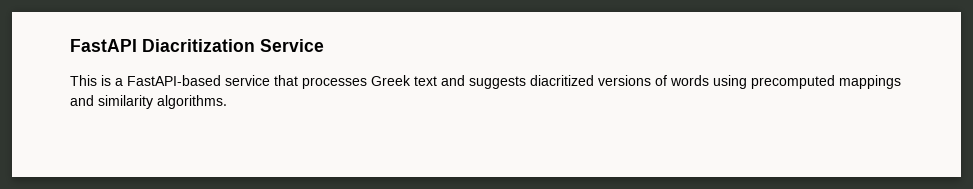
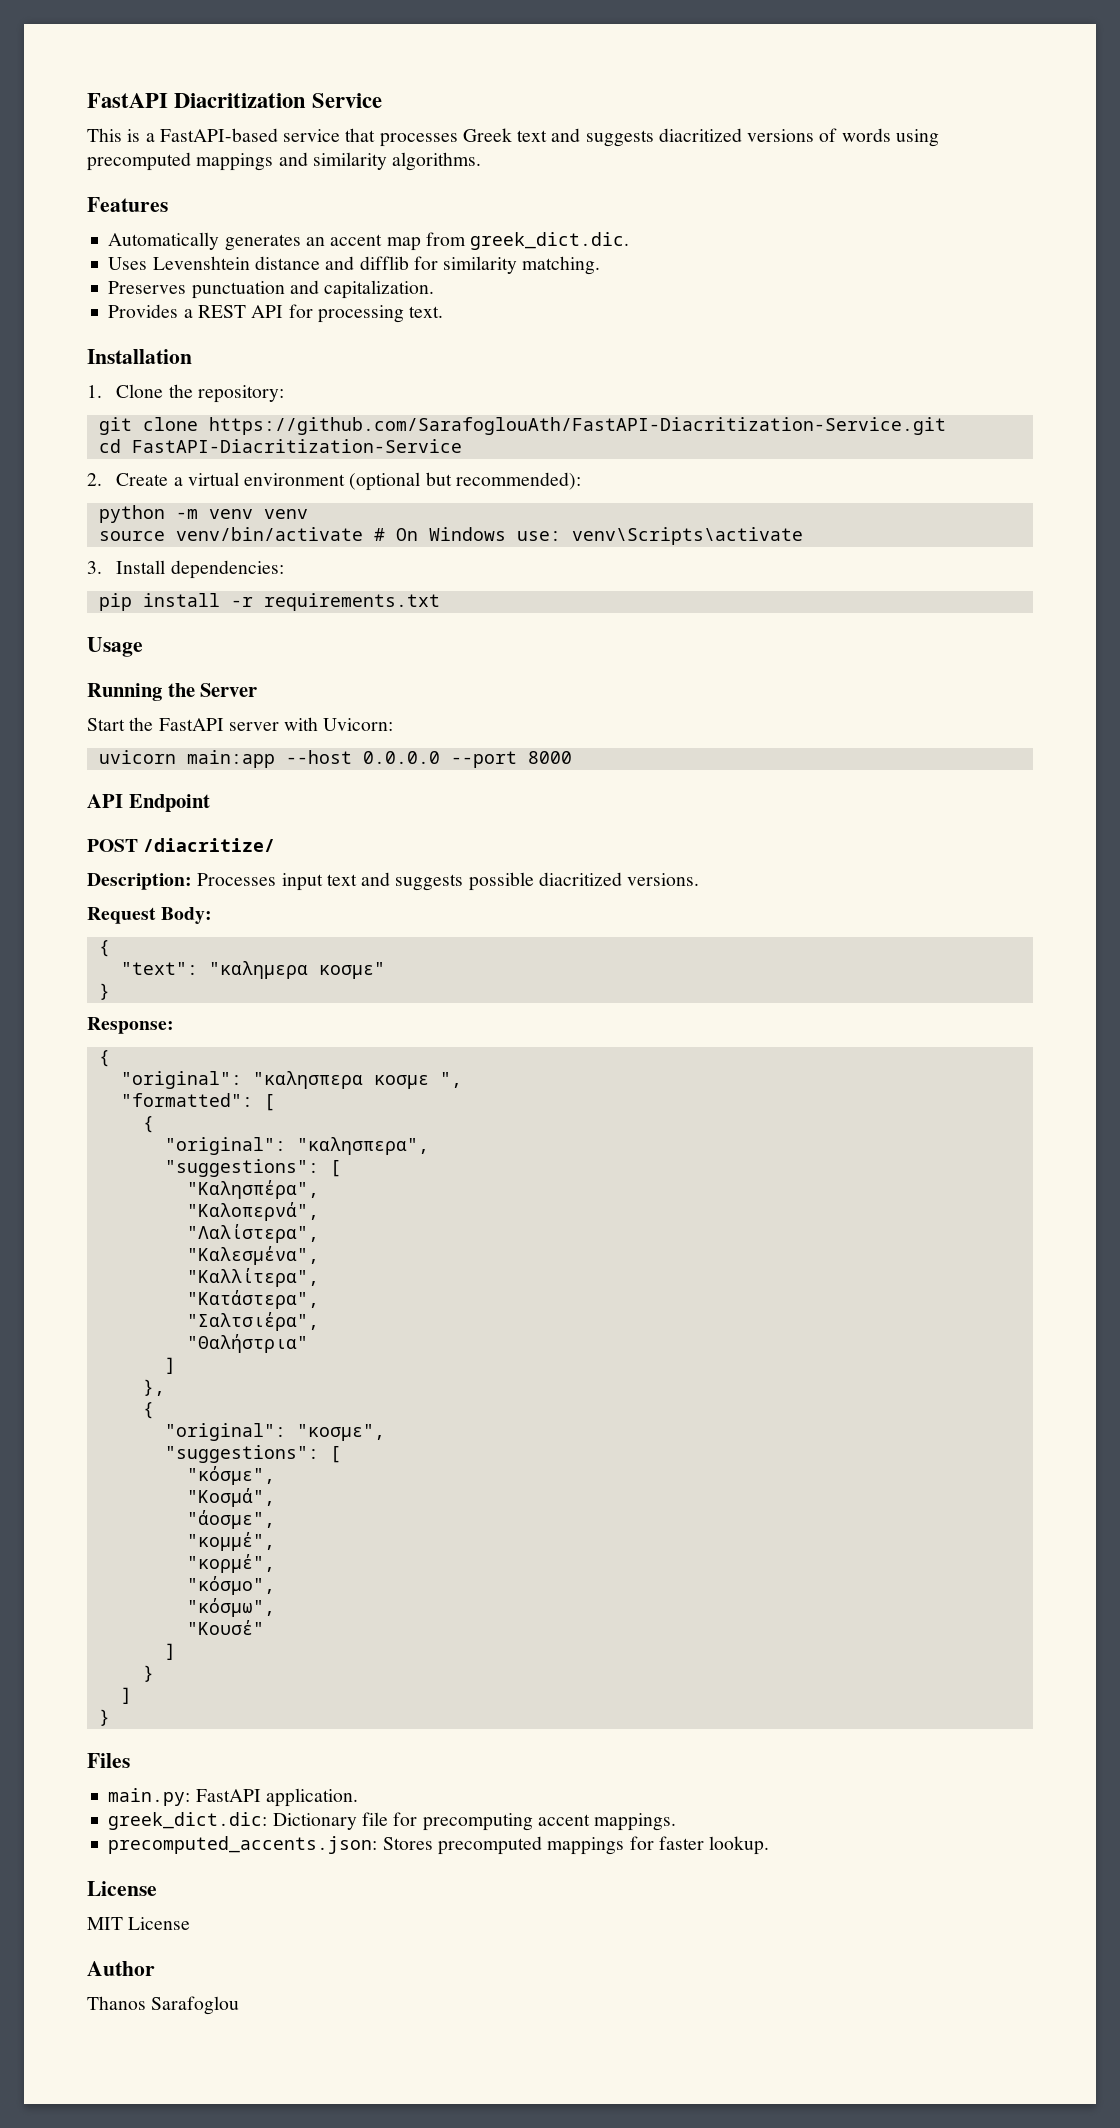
+ Features
+ Automatically generates an accent map from greek_dict.dic.
+ Uses Levenshtein distance and difflib for similarity matching.
+ Preserves punctuation and capitalization.
+ Provides a REST API for processing text.
+ Installation
+ 1. Clone the repository:
+ git clone https://github.com/SarafoglouAth/FastAPI-Diacritization-Service.git
+ cd FastAPI-Diacritization-Service
+ 2. Create a virtual environment (optional but recommended):
+ python -m venv venv
+ source venv/bin/activate # On Windows use: venv\Scripts\activate
+ 3. Install dependencies:
+ pip install -r requirements.txt
+ Usage
+ Running the Server
+ Start the FastAPI server with Uvicorn:
+ uvicorn main:app --host 0.0.0.0 --port 8000
+ API Endpoint
+ POST /diacritize/
+ Description: Processes input text and suggests possible diacritized versions.
+ Request Body:
+ {
+ "text": "καλημερα κοσμε"
+ }
+ Response:
+ {
+ "original": "καλησπερα κοσμε ",
+ "formatted": [
+ {
+ "original": "καλησπερα",
+ "suggestions": [
+ "Καλησπέρα",
+ "Καλοπερνά",
+ "Λαλίστερα",
+ "Καλεσμένα",
+ "Καλλίτερα",
+ "Κατάστερα",
+ "Σαλτσιέρα",
+ "Θαλήστρια"
+ ]
+ },
+ {
+ "original": "κοσμε",
+ "suggestions": [
+ "κόσμε",
+ "Κοσμά",
+ "άοσμε",
+ "κομμέ",
+ "κορμέ",
+ "κόσμο",
+ "κόσμω",
+ "Κουσέ"
+ ]
+ }
+ ]
+ }
+ Files
+ main.py: FastAPI application.
+ greek_dict.dic: Dictionary file for precomputing accent mappings.
+ precomputed_accents.json: Stores precomputed mappings for faster lookup.
+ License
+ MIT License
+ Author
+ Thanos Sarafoglou

